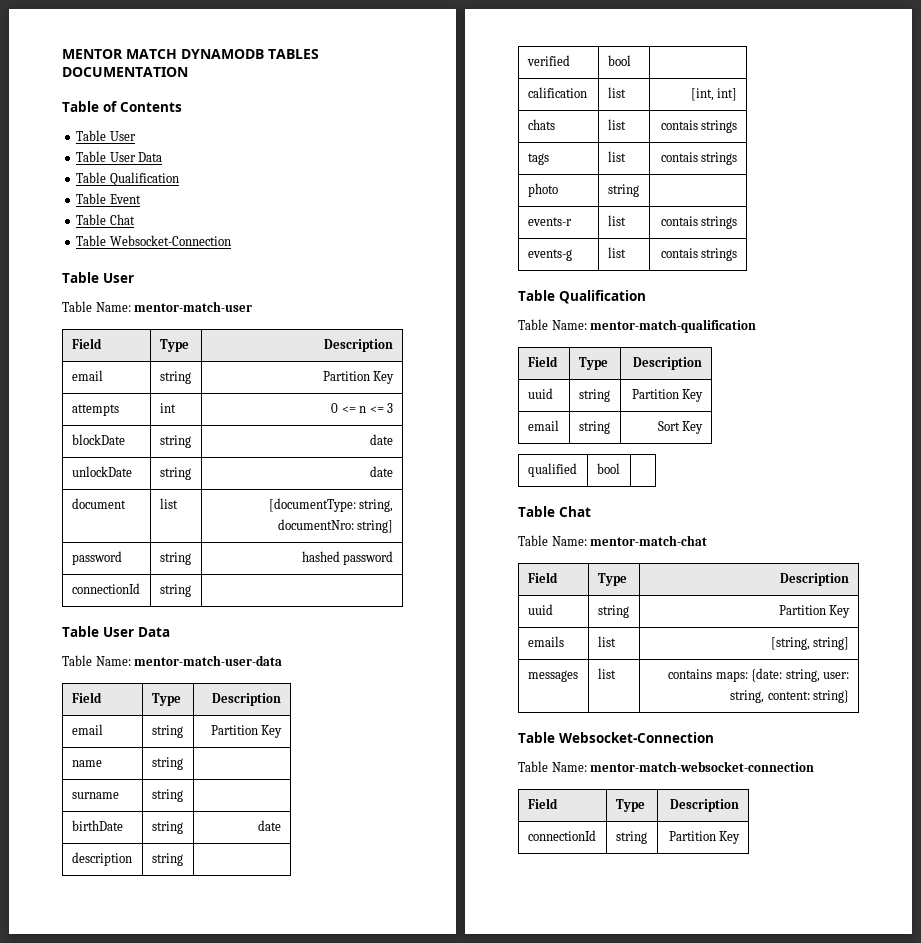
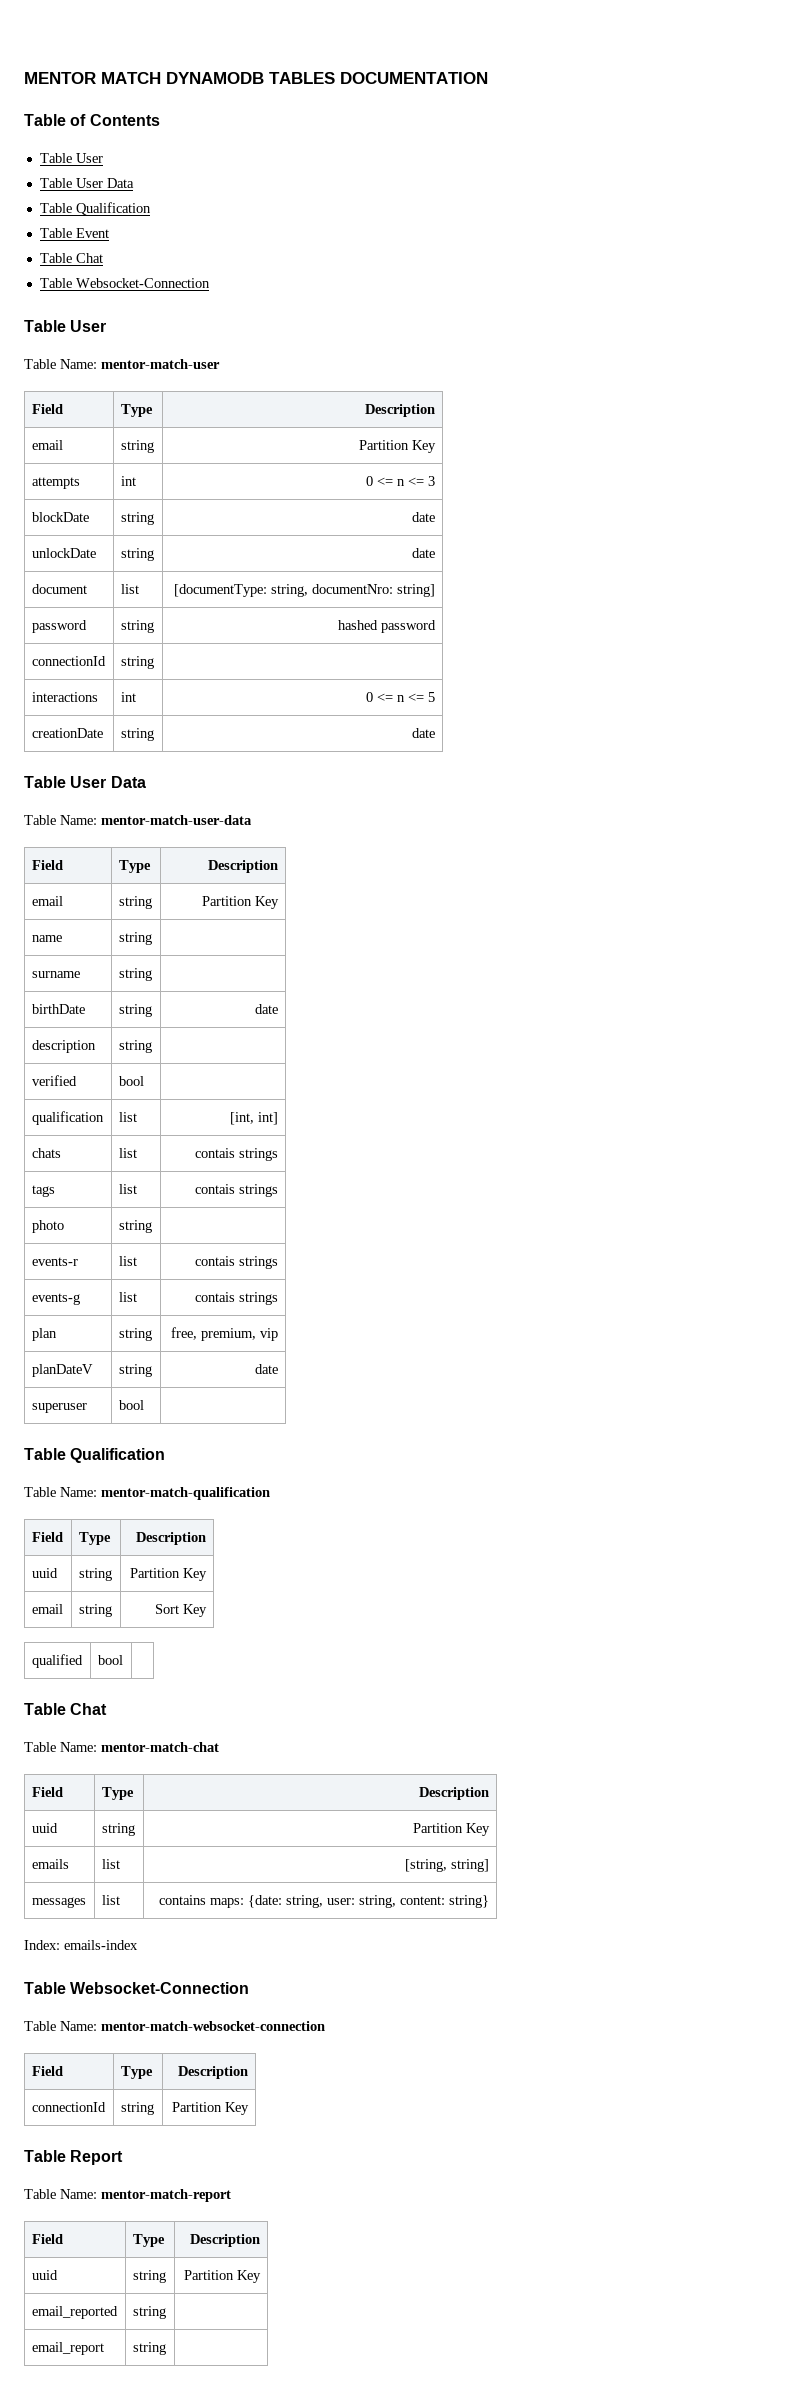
+ interactions | int | 0 <= n <= 5
+ creationDate | string | date
- calification | list | [int, int]
+ qualification | list | [int, int]
+ plan | string | free, premium, vip
+ planDateV | string | date
+ superuser | bool |
+ Index: emails-index
+ Table Report
+ Table Name: mentor-match-report
+ Field | Type | Description
+ uuid | string | Partition Key
+ email_reported | string |
+ email_report | string |

